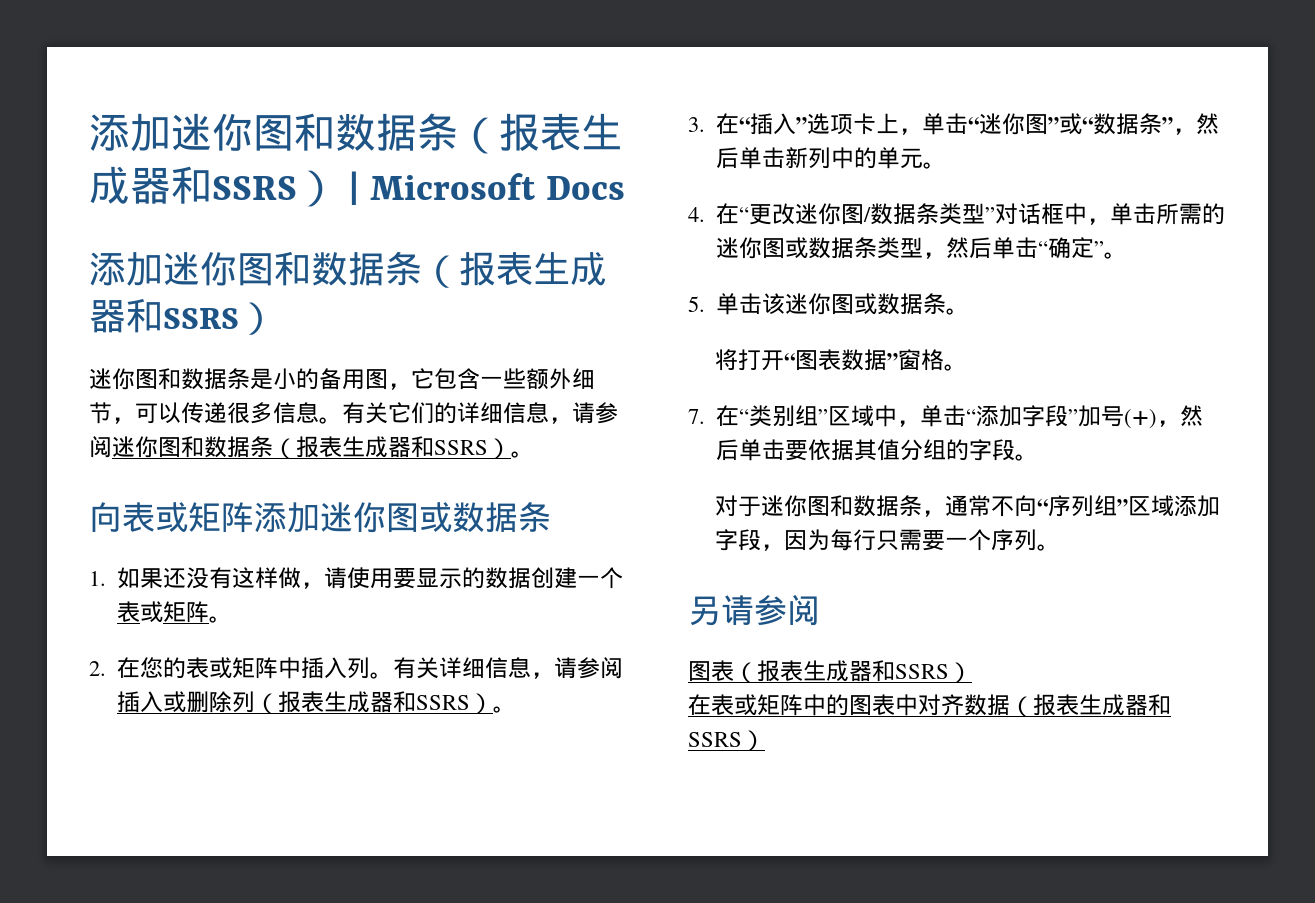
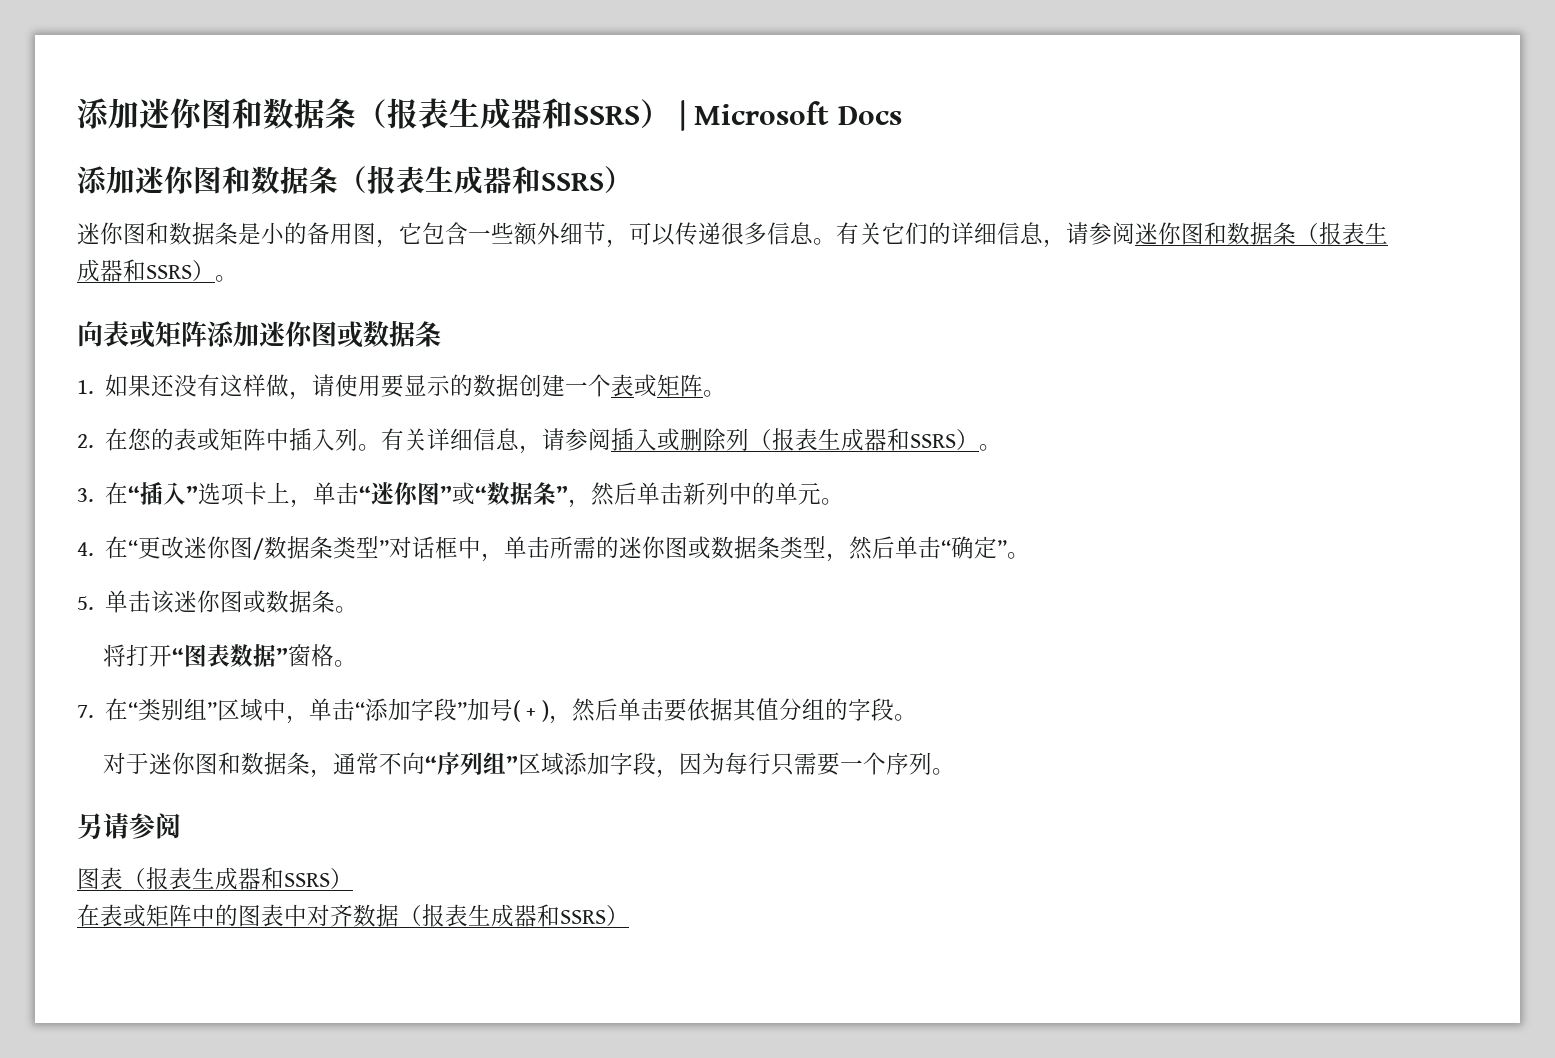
- 7.在“类别组”区域中，单击“添加字段”加号(+)，然后单击要依据其值分组的字段。
+ 7.在“类别组”区域中，单击“添加字段”加号( + )，然后单击要依据其值分组的字段。

